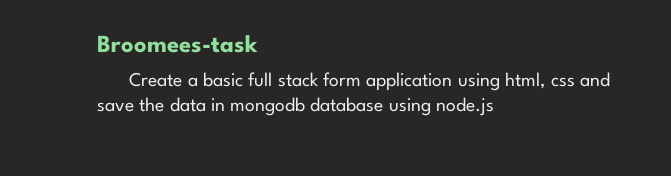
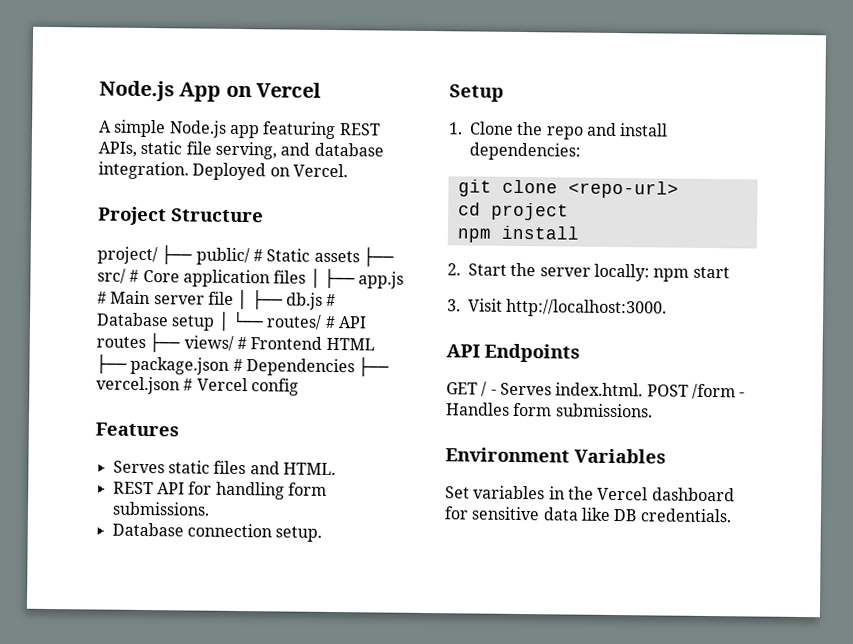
- Broomees-task
- Create a basic full stack form application using html, css and save the data in mongodb database using node.js
+ Node.js App on Vercel
+ A simple Node.js app featuring REST APIs, static file serving, and database integration. Deployed on Vercel.
+ Project Structure
+ project/ ├── public/ # Static assets ├── src/ # Core application files │ ├── app.js # Main server file │ ├── db.js # Database setup │ └── routes/ # API routes ├── views/ # Frontend HTML ├── package.json # Dependencies ├── vercel.json # Vercel config
+ Features
+ Serves static files and HTML.
+ REST API for handling form submissions.
+ Database connection setup.
+ Setup
+ 1. Clone the repo and install dependencies:
+ git clone <repo-url>
+ cd project
+ npm install
+ 2. Start the server locally: npm start
+ 3. Visit http://localhost:3000.
+ API Endpoints
+ GET / - Serves index.html. POST /form - Handles form submissions.
+ Environment Variables
+ Set variables in the Vercel dashboard for sensitive data like DB credentials.

